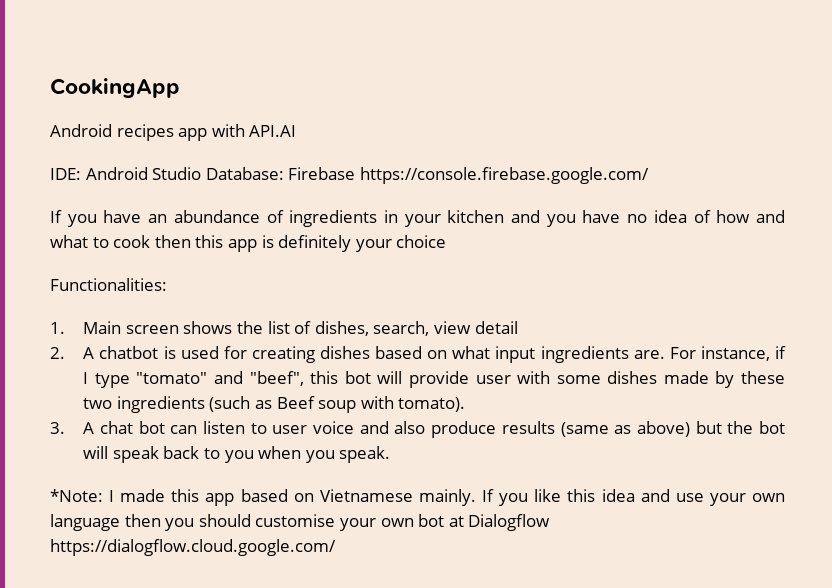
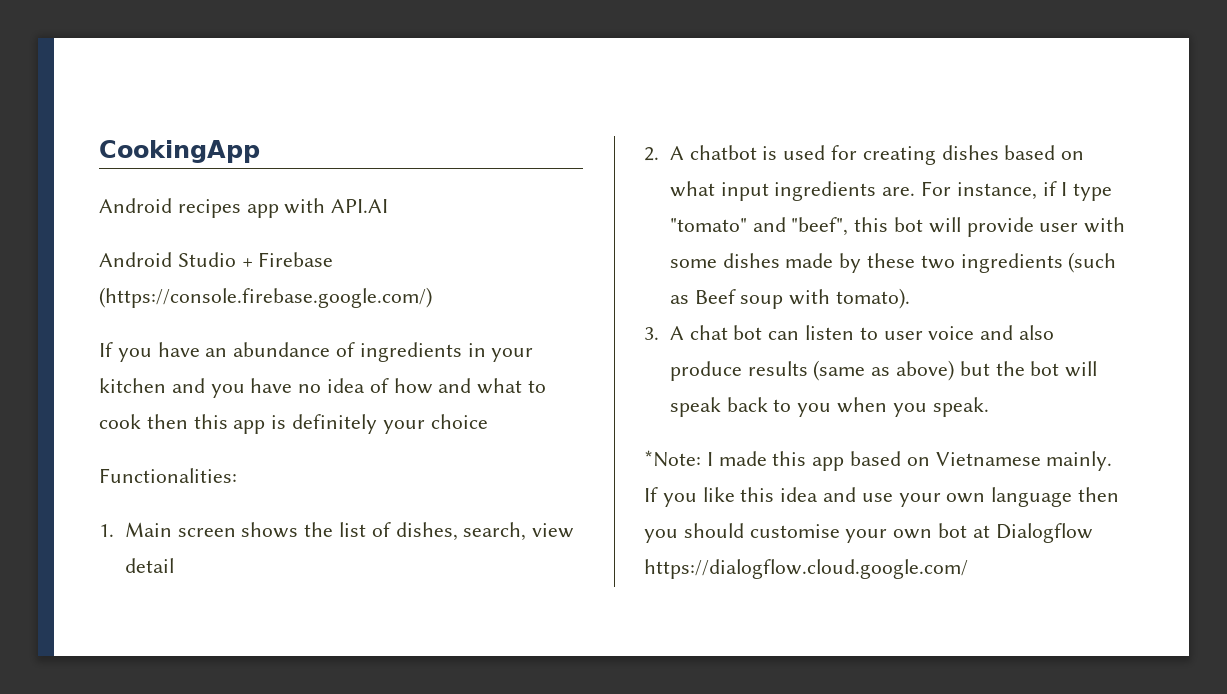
- IDE: Android Studio Database: Firebase https://console.firebase.google.com/
+ Android Studio + Firebase (https://console.firebase.google.com/)

